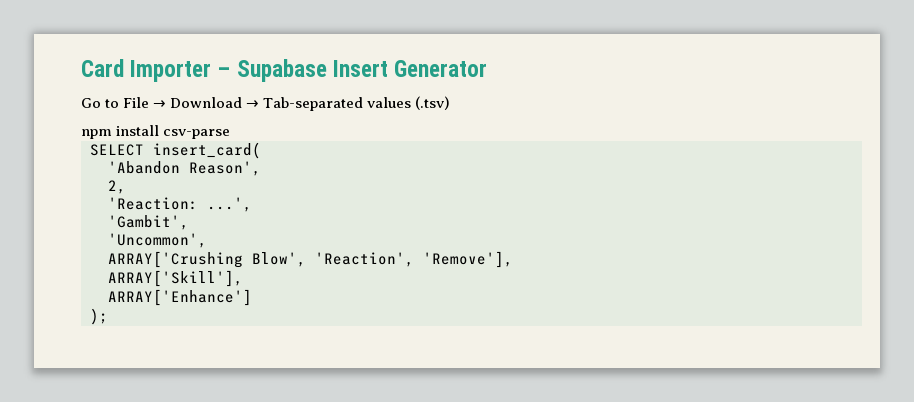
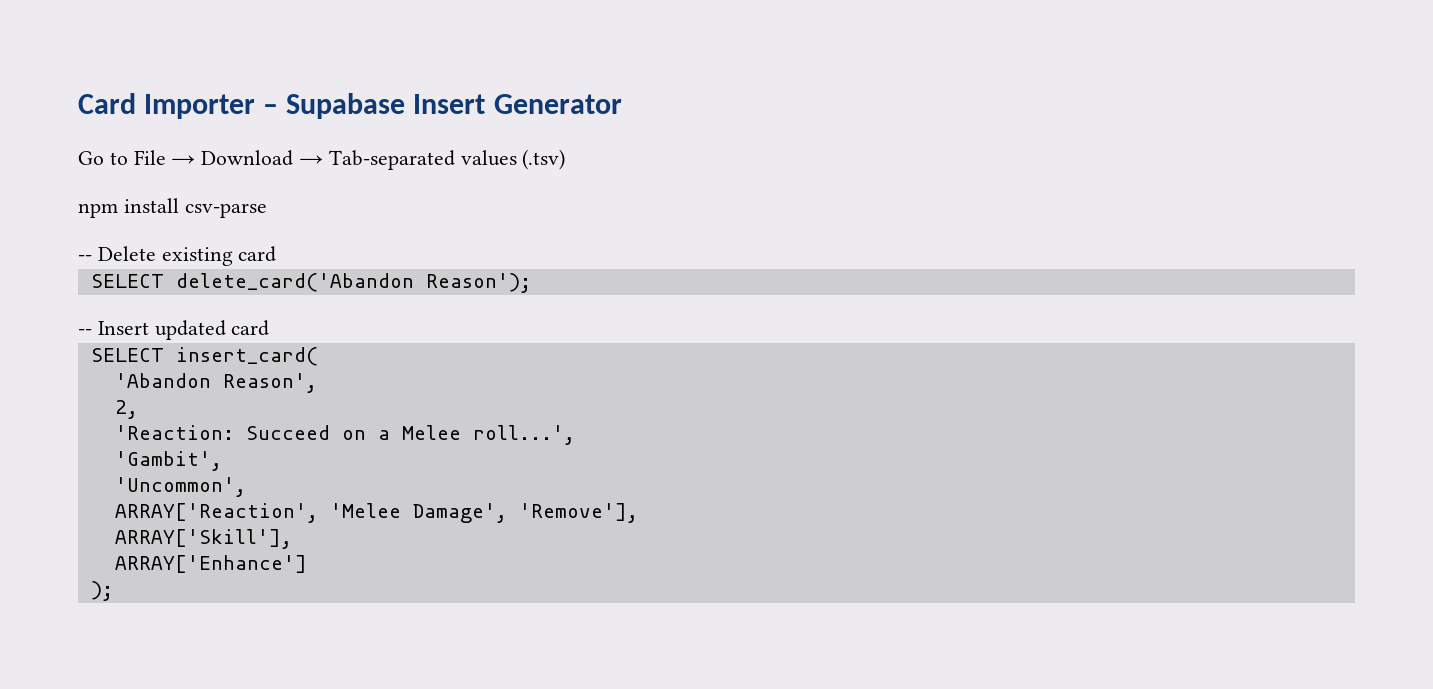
+ -- Delete existing card
+ SELECT delete_card('Abandon Reason');
+ -- Insert updated card
- 'Reaction: ...',
+ 'Reaction: Succeed on a Melee roll...',
- ARRAY['Crushing Blow', 'Reaction', 'Remove'],
+ ARRAY['Reaction', 'Melee Damage', 'Remove'],

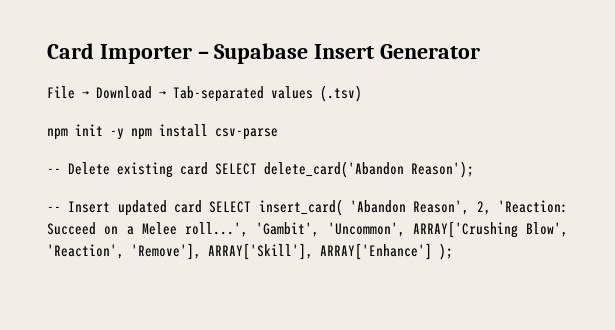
- Go to File → Download → Tab-separated values (.tsv)
+ File → Download → Tab-separated values (.tsv)
- npm install csv-parse
+ npm init -y npm install csv-parse
- -- Delete existing card
- SELECT delete_card('Abandon Reason');
+ -- Delete existing card SELECT delete_card('Abandon Reason');
- -- Insert updated card
- SELECT insert_card(
- 'Abandon Reason',
- 2,
- 'Reaction: Succeed on a Melee roll...',
- 'Gambit',
- 'Uncommon',
- ARRAY['Reaction', 'Melee Damage', 'Remove'],
- ARRAY['Skill'],
- ARRAY['Enhance']
- );
+ -- Insert updated card SELECT insert_card( 'Abandon Reason', 2, 'Reaction: Succeed on a Melee roll...', 'Gambit', 'Uncommon', ARRAY['Crushing Blow', 'Reaction', 'Remove'], ARRAY['Skill'], ARRAY['Enhance'] );

